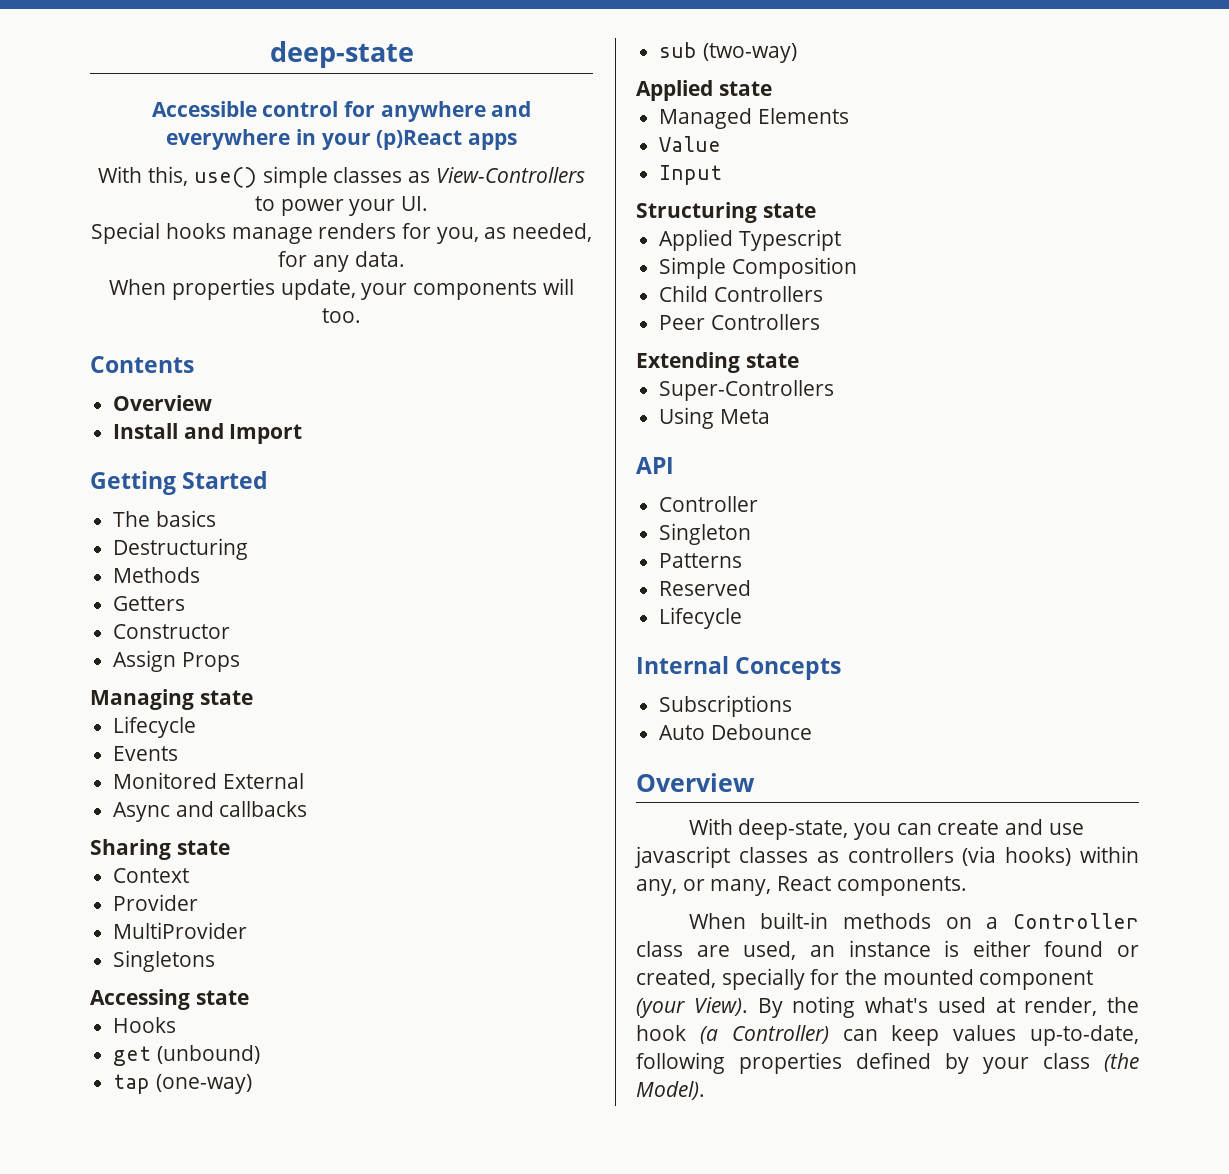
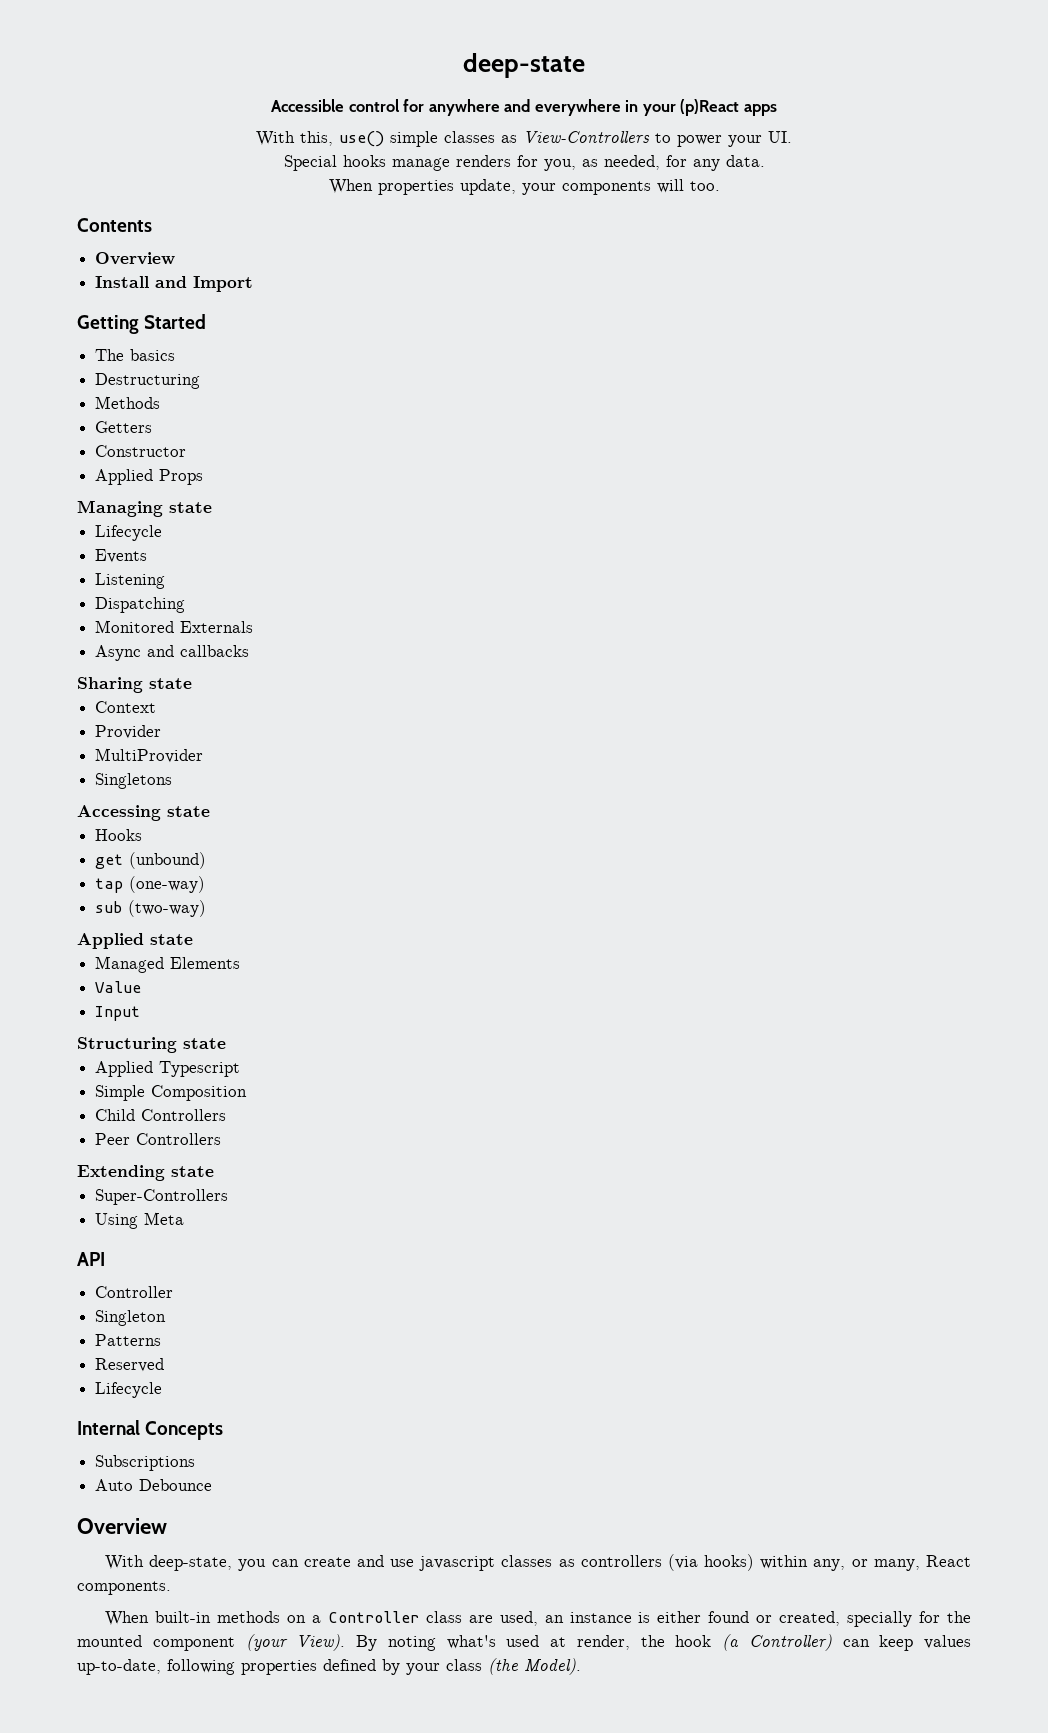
- Assign Props
+ Applied Props
+ Listening
+ Dispatching
- Monitored External
+ Monitored Externals

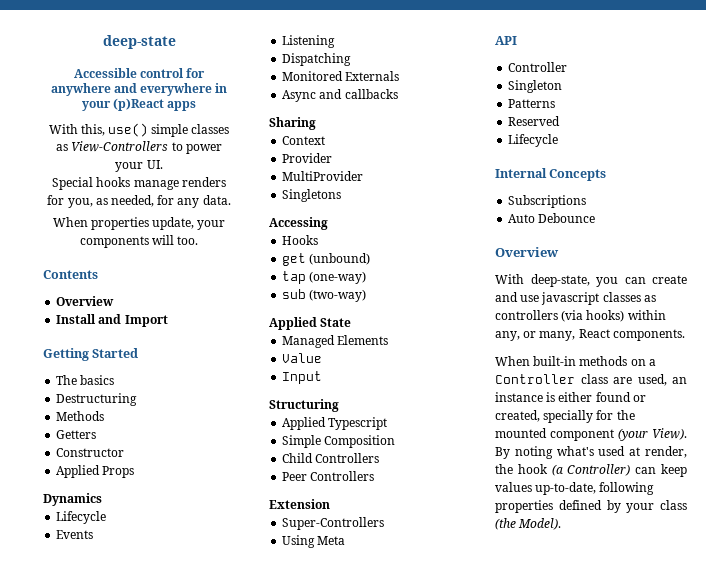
- Managing state
+ Dynamics
- Sharing state
+ Sharing
- Accessing state
+ Accessing
- Applied state
+ Applied State
- Structuring state
+ Structuring
- Extending state
+ Extension

